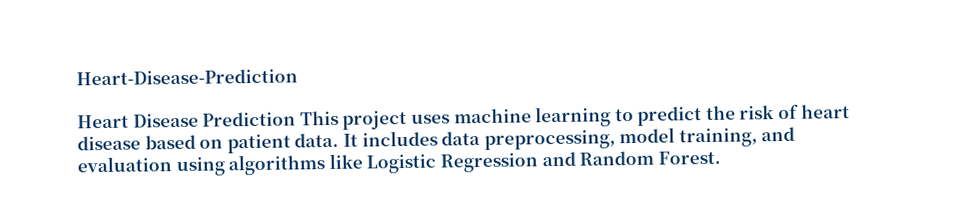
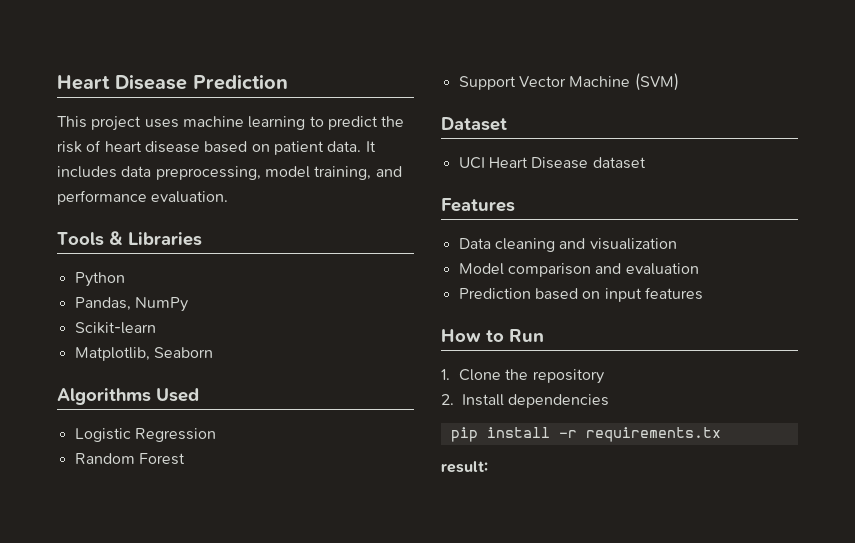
- Heart-Disease-Prediction
- Heart Disease Prediction This project uses machine learning to predict the risk of heart disease based on patient data.
+ Heart Disease Prediction
+ This project uses machine learning to predict the risk of heart disease based on patient data.
- It includes data preprocessing, model training, and evaluation using algorithms like Logistic Regression and Random Forest.
+ It includes data preprocessing, model training, and performance evaluation.
+ Tools & Libraries
+ Python
+ Pandas, NumPy
+ Scikit-learn
+ Matplotlib, Seaborn
+ Algorithms Used
+ Logistic Regression
+ Random Forest
+ Support Vector Machine (SVM)
+ Dataset
+ UCI Heart Disease dataset
+ Features
+ Data cleaning and visualization
+ Model comparison and evaluation
+ Prediction based on input features
+ How to Run
+ 1. Clone the repository
+ 2. Install dependencies
+ pip install -r requirements.tx
+ result:

